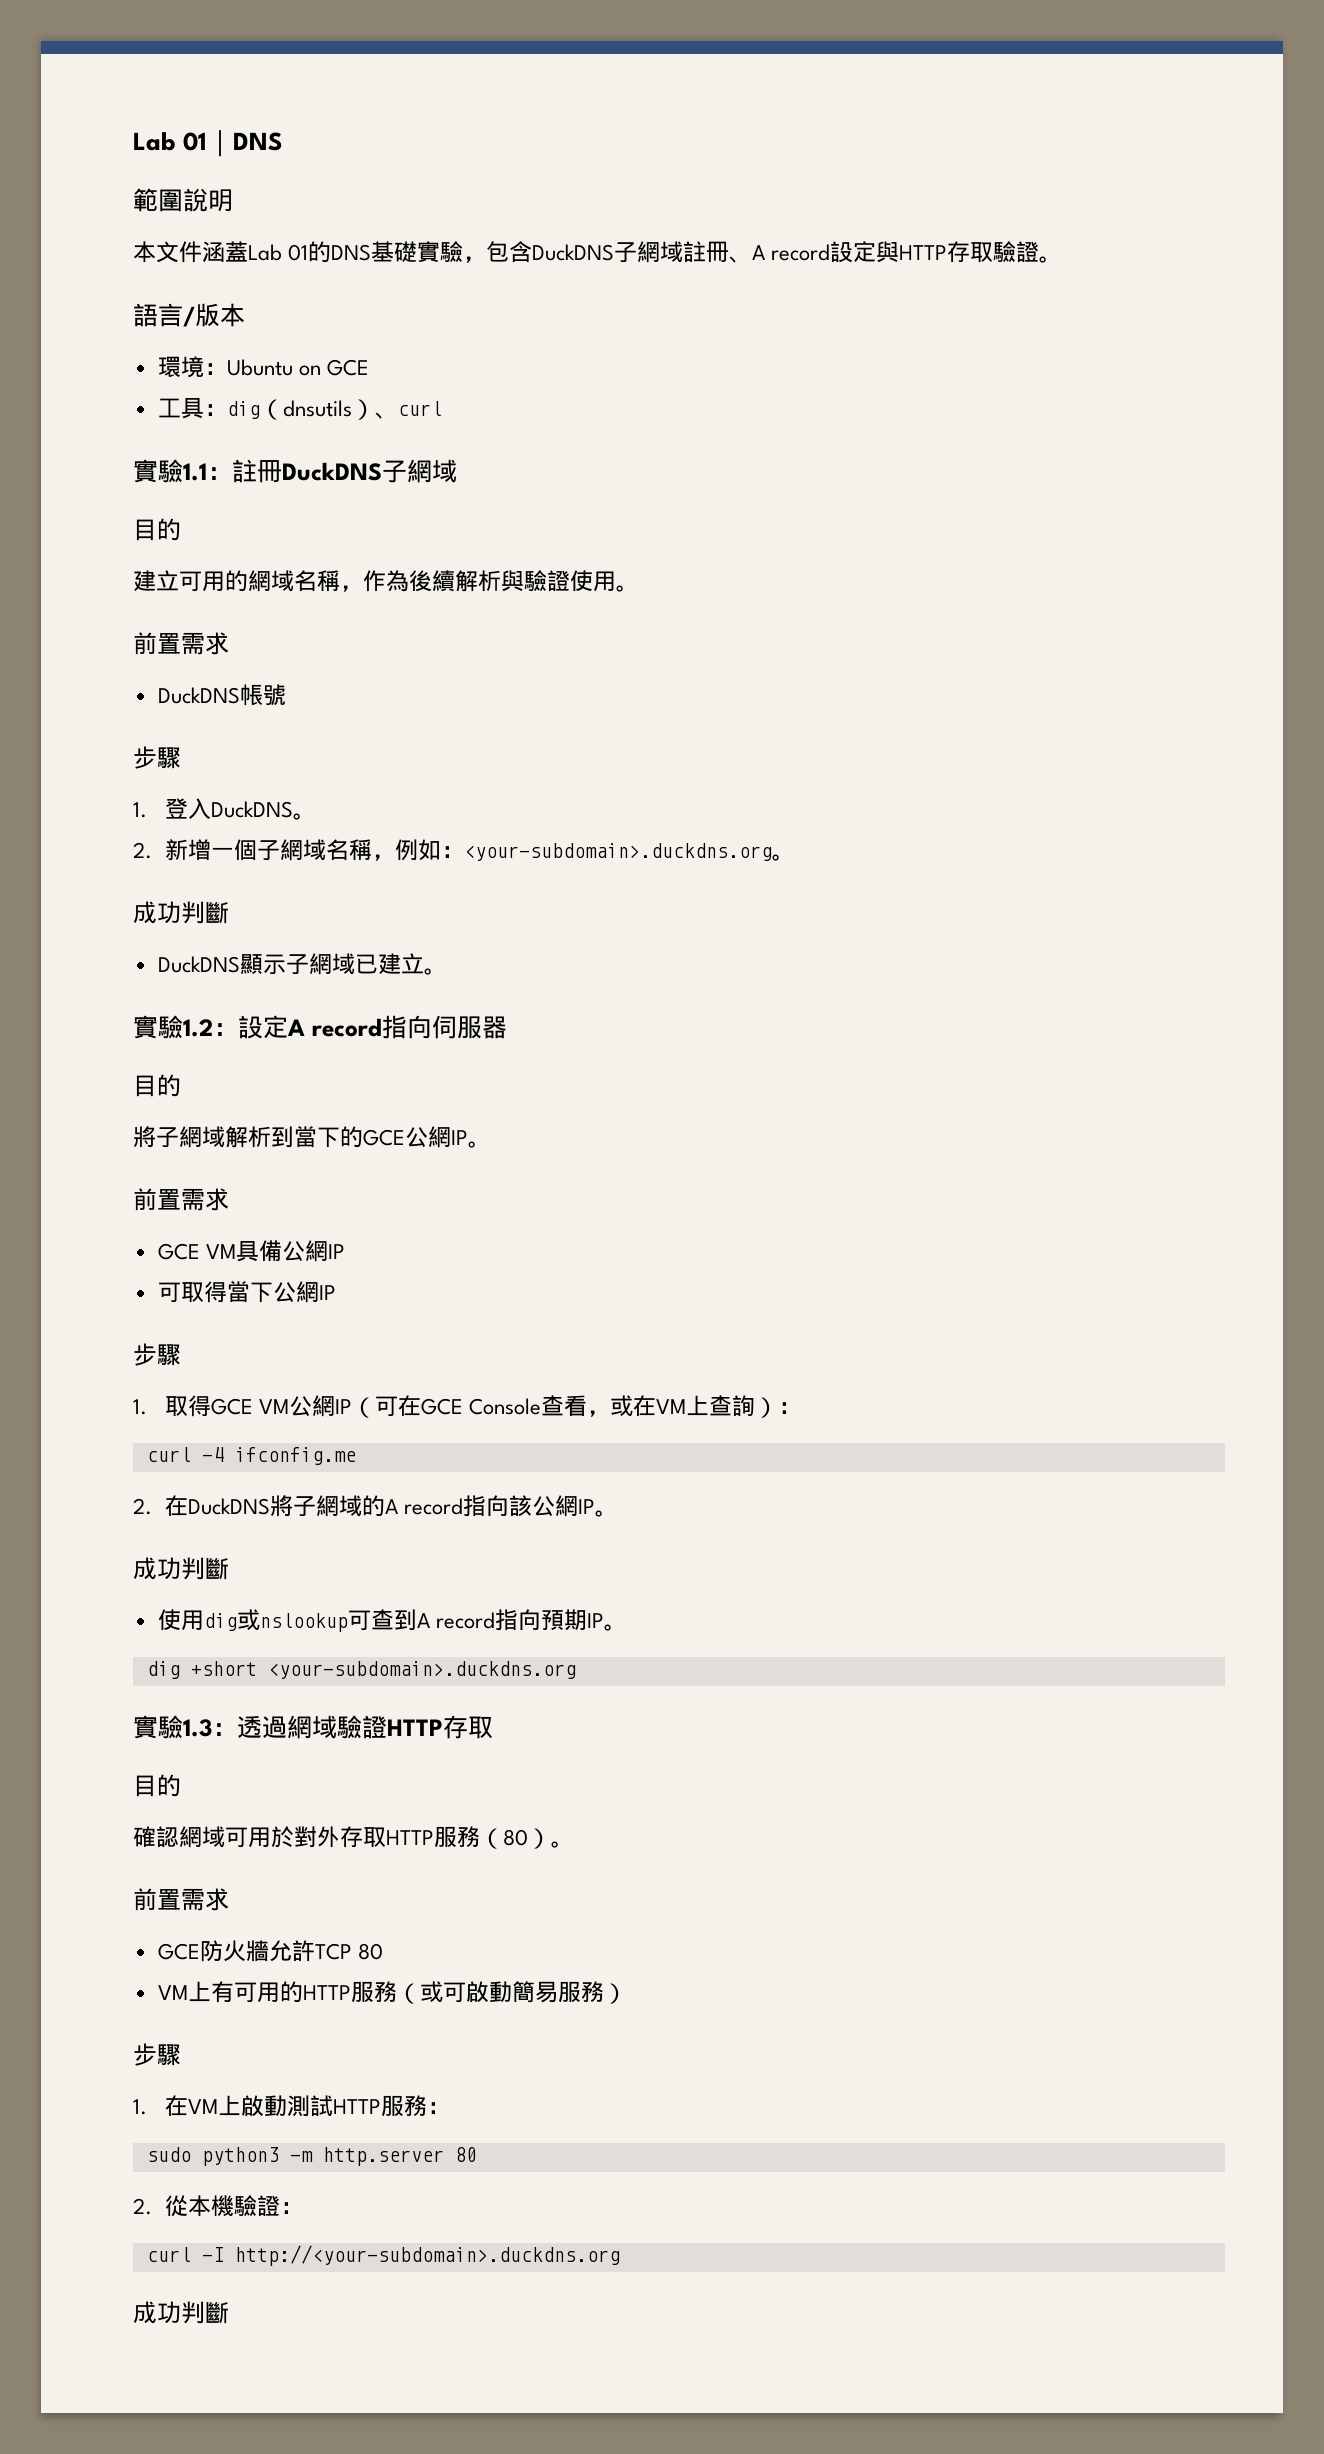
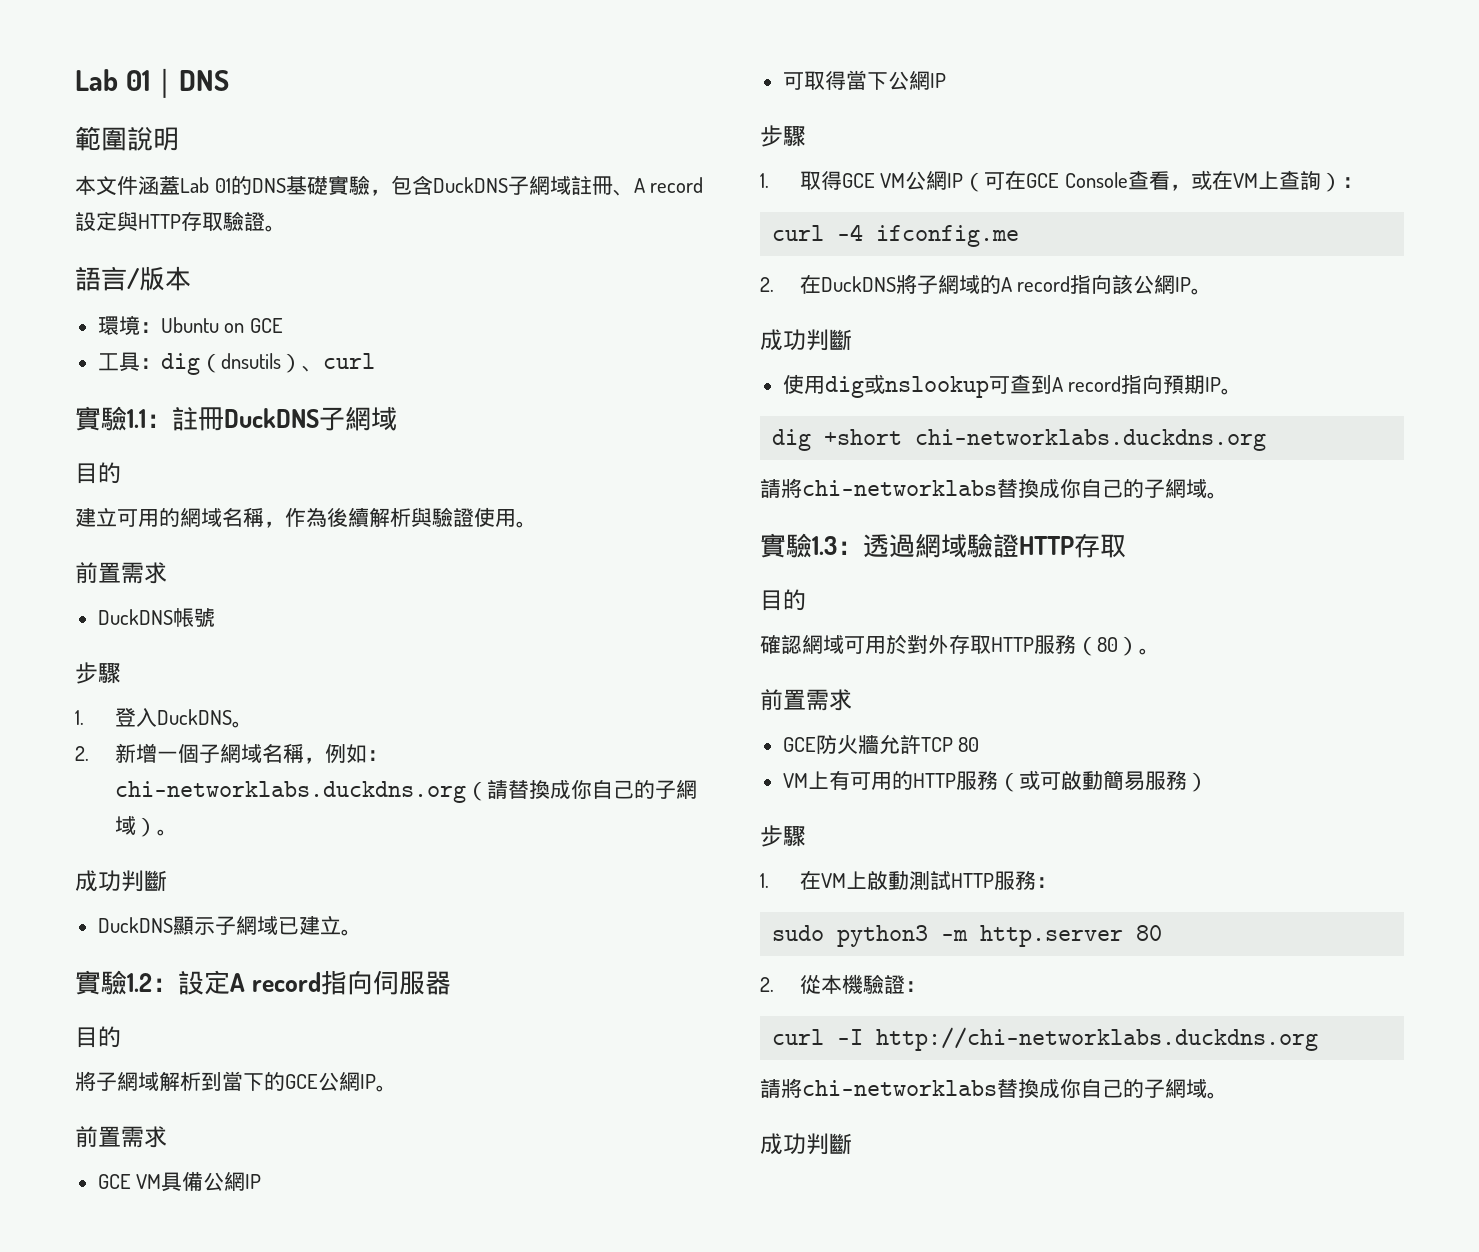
- 2.新增一個子網域名稱，例如：<your-subdomain>.duckdns.org。
+ 2.新增一個子網域名稱，例如：chi-networklabs.duckdns.org（請替換成你自己的子網域）。
- dig +short <your-subdomain>.duckdns.org
+ dig +short chi-networklabs.duckdns.org
+ 請將chi-networklabs替換成你自己的子網域。
- curl -I http://<your-subdomain>.duckdns.org
+ curl -I http://chi-networklabs.duckdns.org
+ 請將chi-networklabs替換成你自己的子網域。

